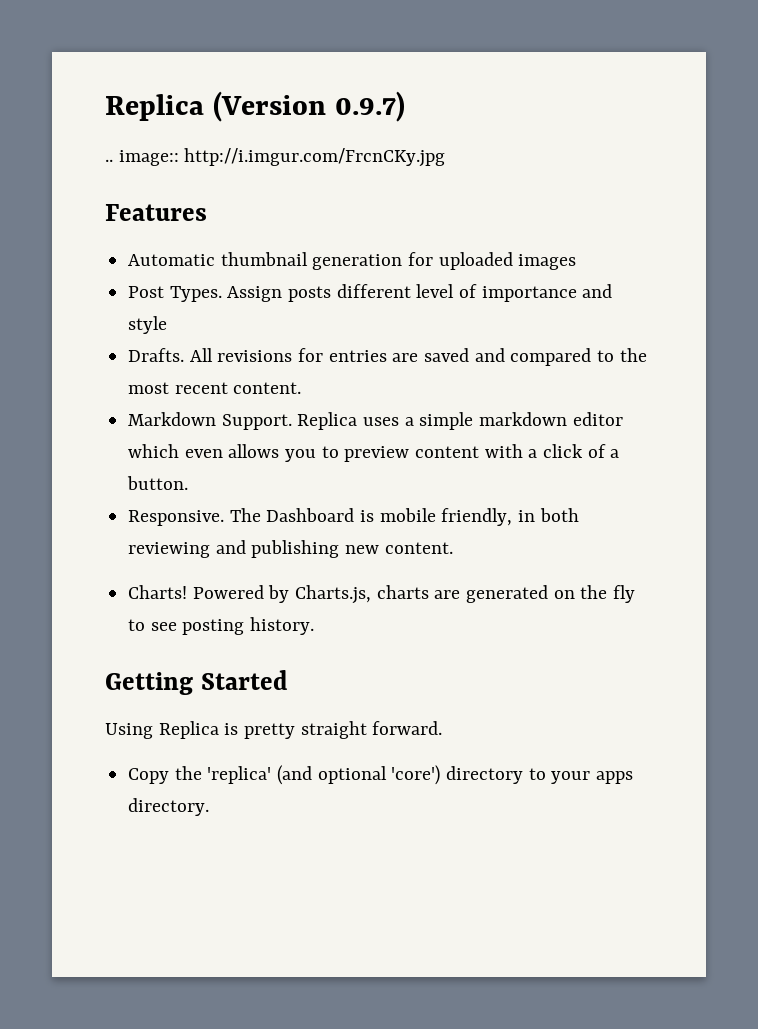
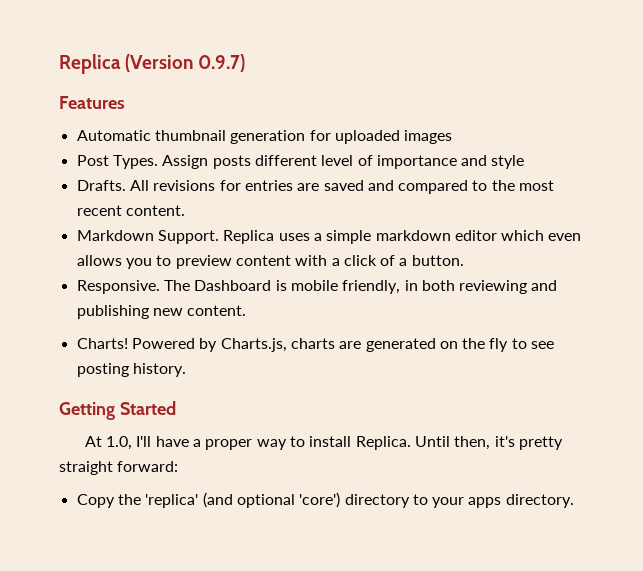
- .. image:: http://i.imgur.com/FrcnCKy.jpg
- Using Replica is pretty straight forward.
+ At 1.0, I'll have a proper way to install Replica. Until then, it's pretty straight forward:

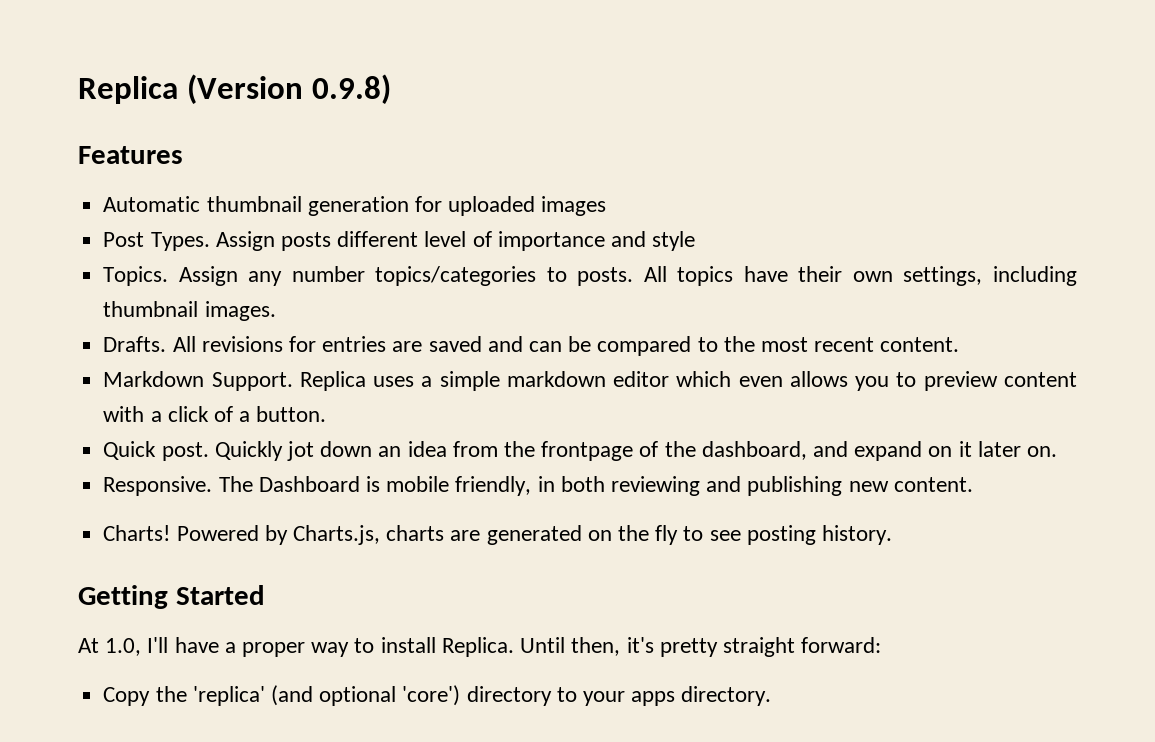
- Replica (Version 0.9.7)
+ Replica (Version 0.9.8)
+ Topics. Assign any number topics/categories to posts. All topics have their own settings, including thumbnail images.
- All revisions for entries are saved and compared to the most recent content.
+ All revisions for entries are saved and can be compared to the most recent content.
+ Quick post. Quickly jot down an idea from the frontpage of the dashboard, and expand on it later on.

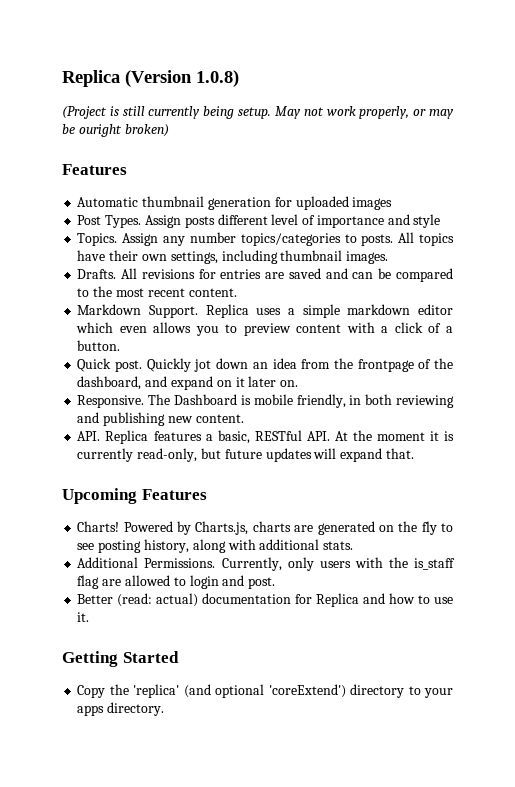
- Replica (Version 0.9.8)
+ Replica (Version 1.0.8)
+ (Project is still currently being setup. May not work properly, or may be ouright broken)
+ API. Replica features a basic, RESTful API. At the moment it is currently read-only, but future updates will expand that.
+ Upcoming Features
- Powered by Charts.js, charts are generated on the fly to see posting history.
+ Powered by Charts.js, charts are generated on the fly to see posting history, along with additional stats.
+ Additional Permissions. Currently, only users with the is_staff flag are allowed to login and post.
+ Better (read: actual) documentation for Replica and how to use it.
  Getting Started
- At 1.0, I'll have a proper way to install Replica. Until then, it's pretty straight forward:
- Copy the 'replica' (and optional 'core') directory to your apps directory.
+ Copy the 'replica' (and optional 'coreExtend') directory to your apps directory.

